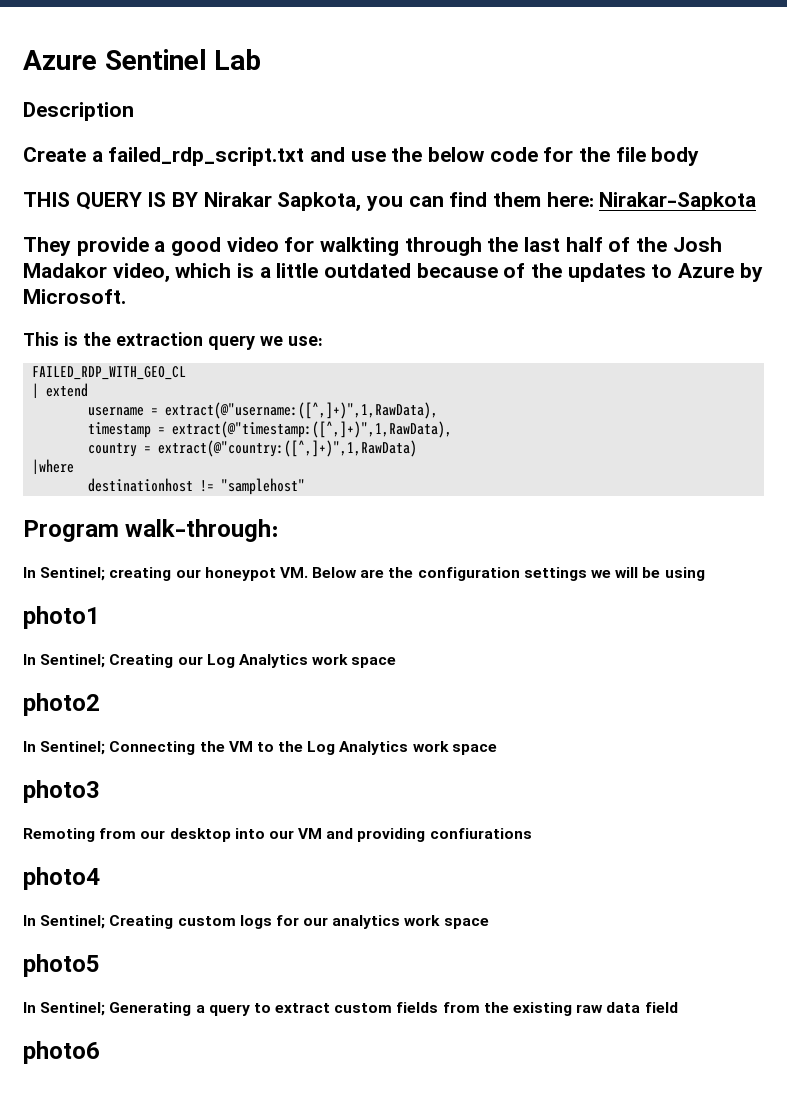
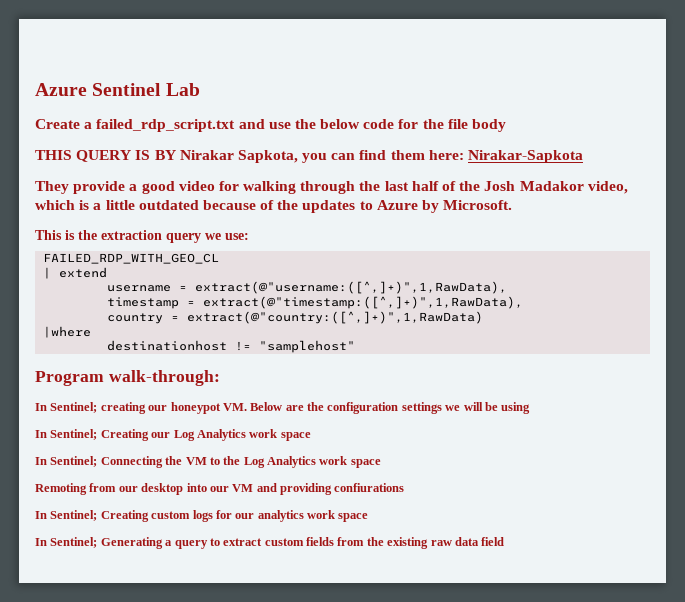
- Description
- They provide a good video for walkting through the last half of the Josh Madakor video, which is a little outdated because of the updates to Azure by Microsoft.
+ They provide a good video for walking through the last half of the Josh Madakor video, which is a little outdated because of the updates to Azure by Microsoft.
- photo1
- photo2
- photo3
- photo4
- photo5
- photo6

